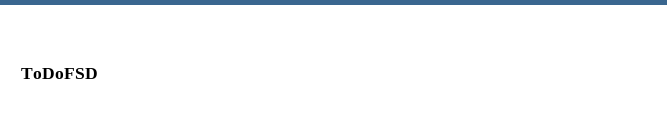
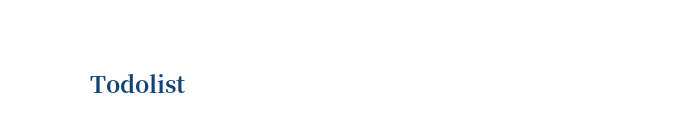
- ToDoFSD
+ Todolist

